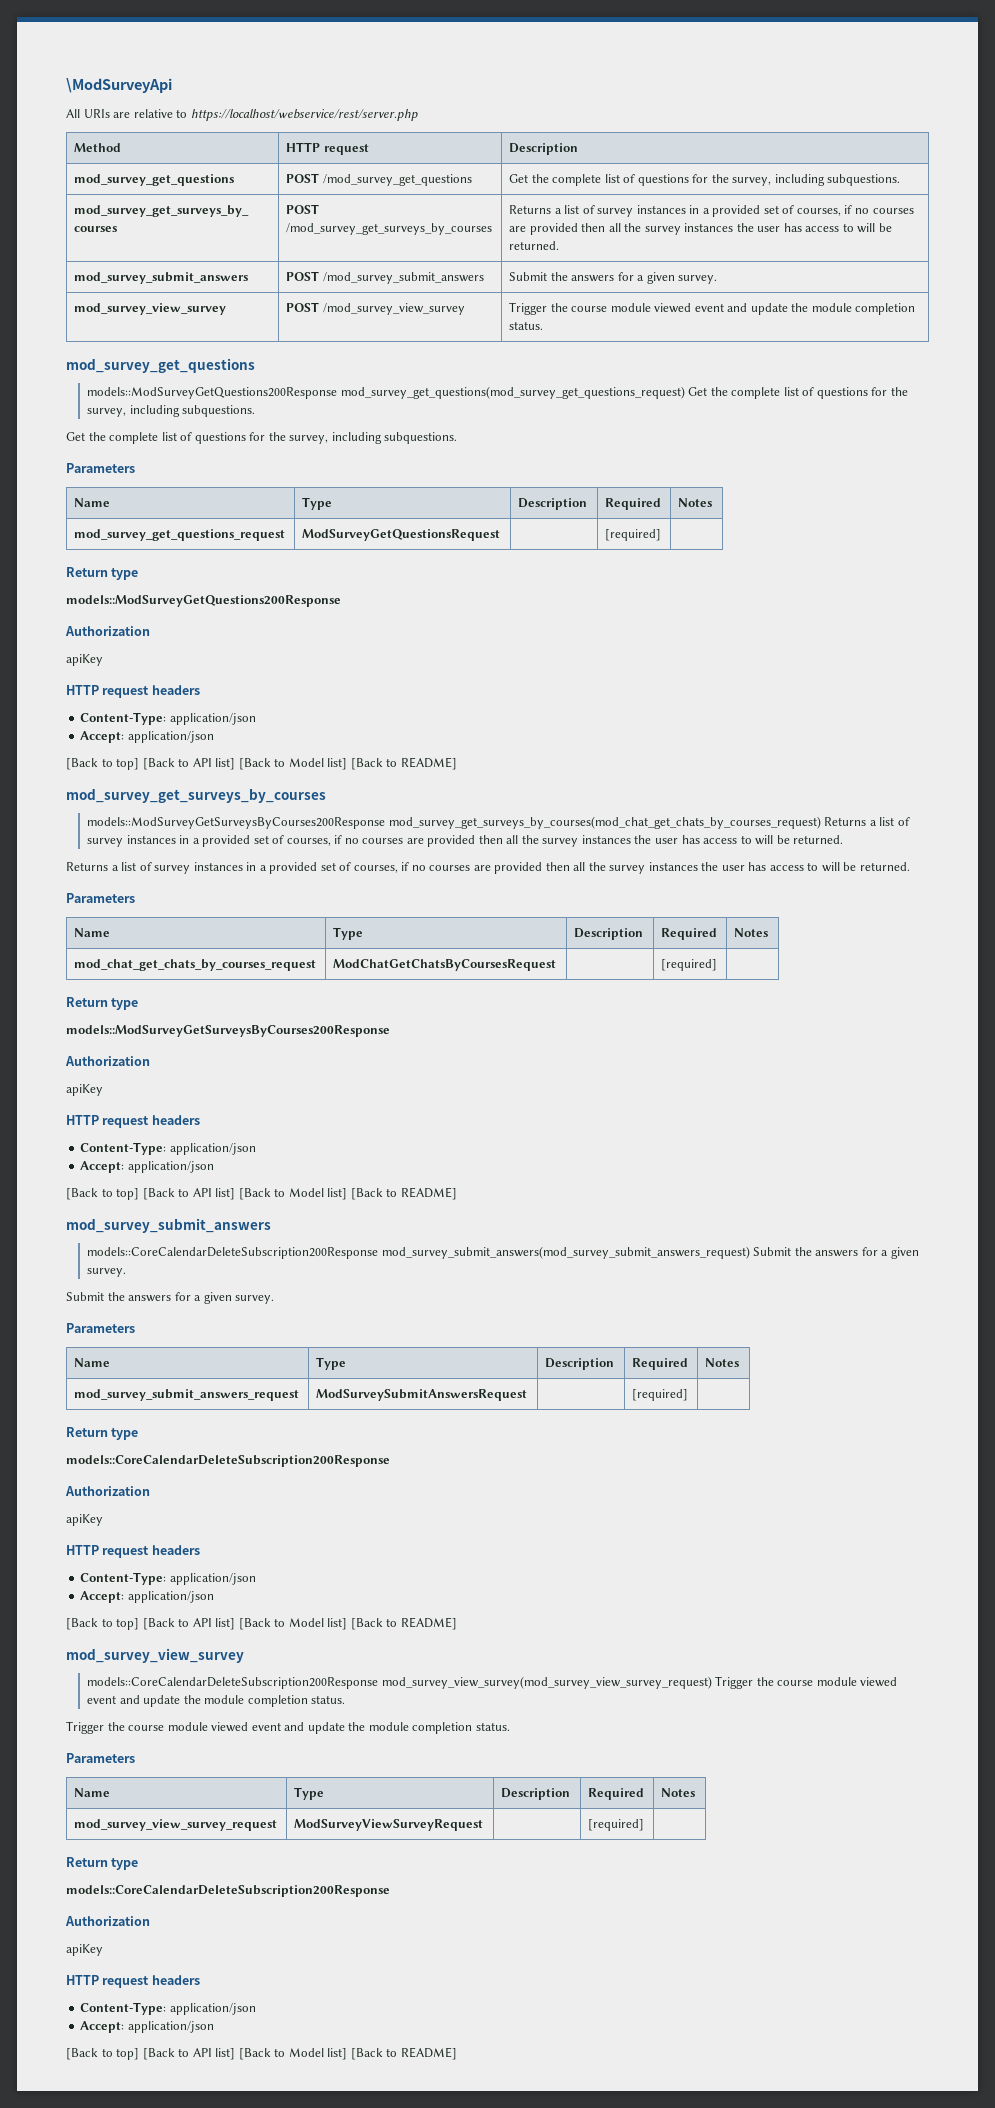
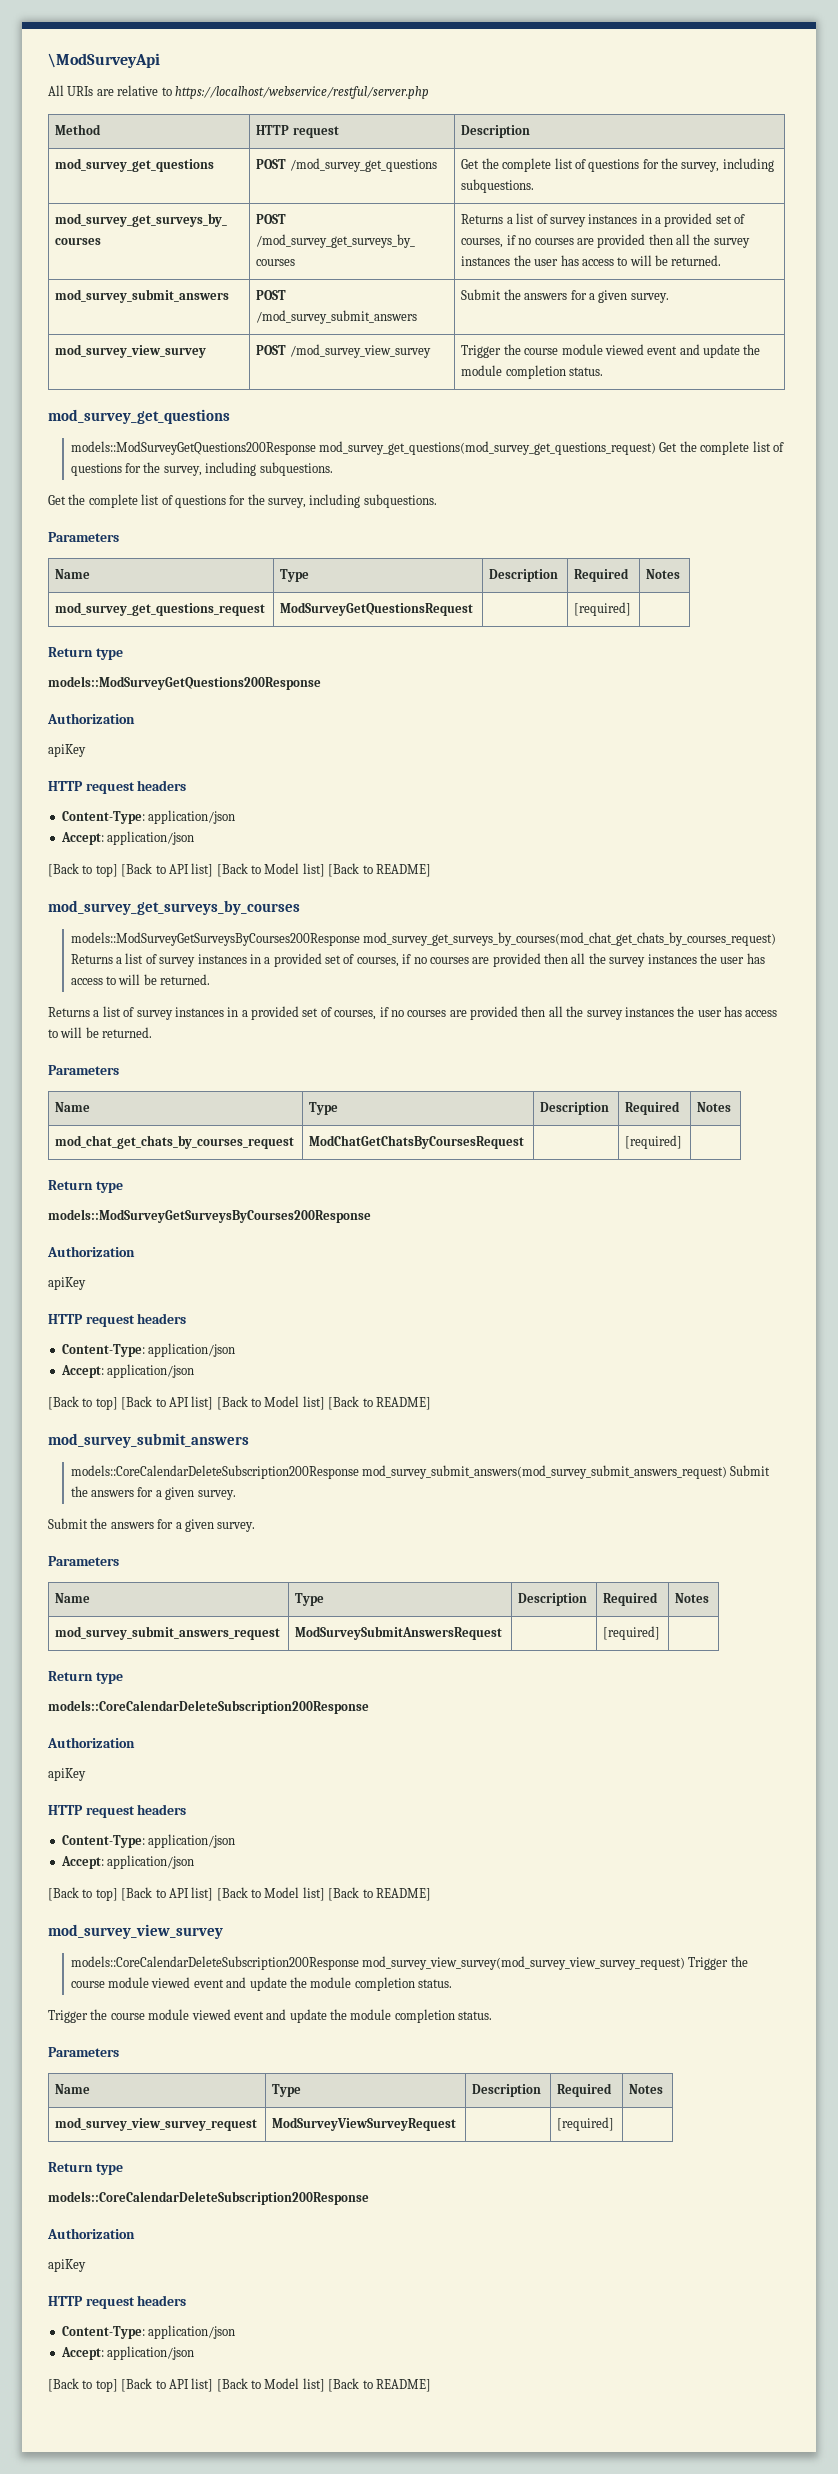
- All URIs are relative to https://localhost/webservice/rest/server.php
+ All URIs are relative to https://localhost/webservice/restful/server.php

